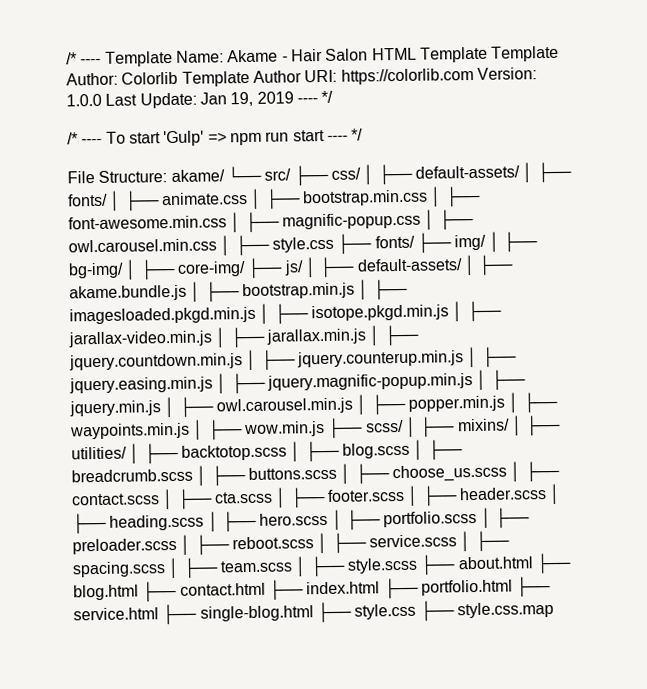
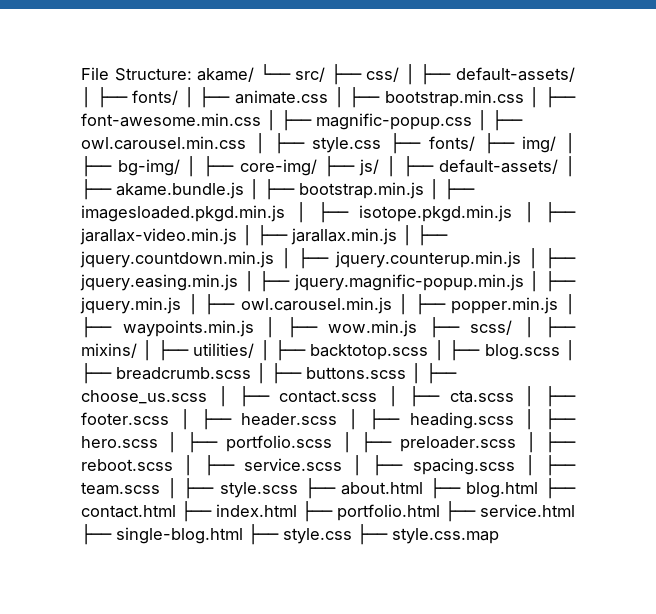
- /* ---- Template Name: Akame - Hair Salon HTML Template Template Author: Colorlib Template Author URI: https://colorlib.com Version: 1.0.0 Last Update: Jan 19, 2019 ---- */
- /* ---- To start 'Gulp' => npm run start ---- */

